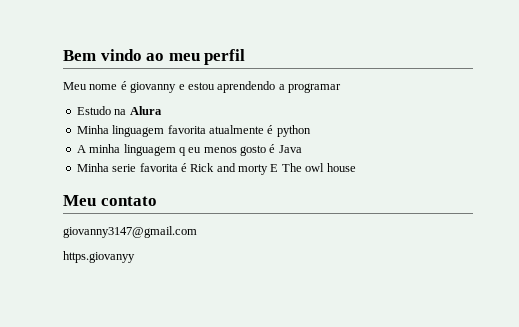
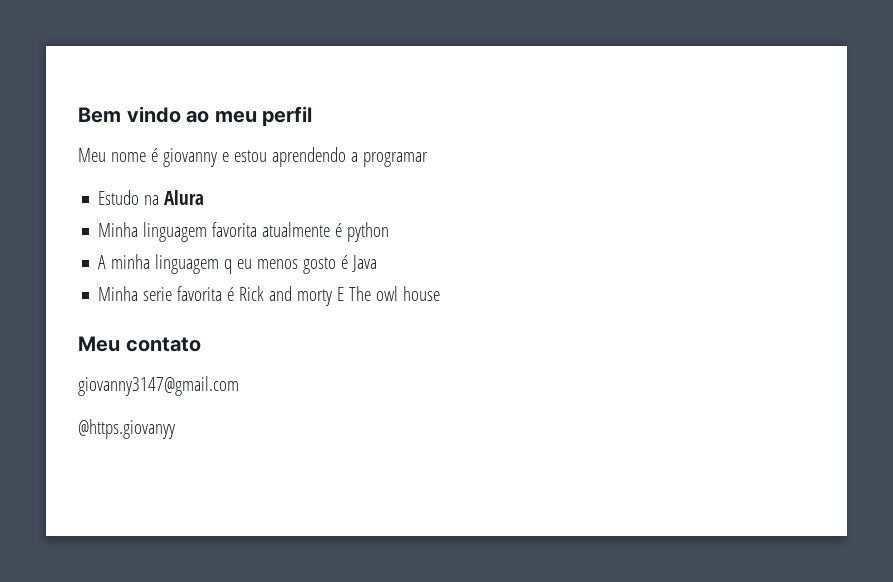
- https.giovanyy
+ @https.giovanyy

